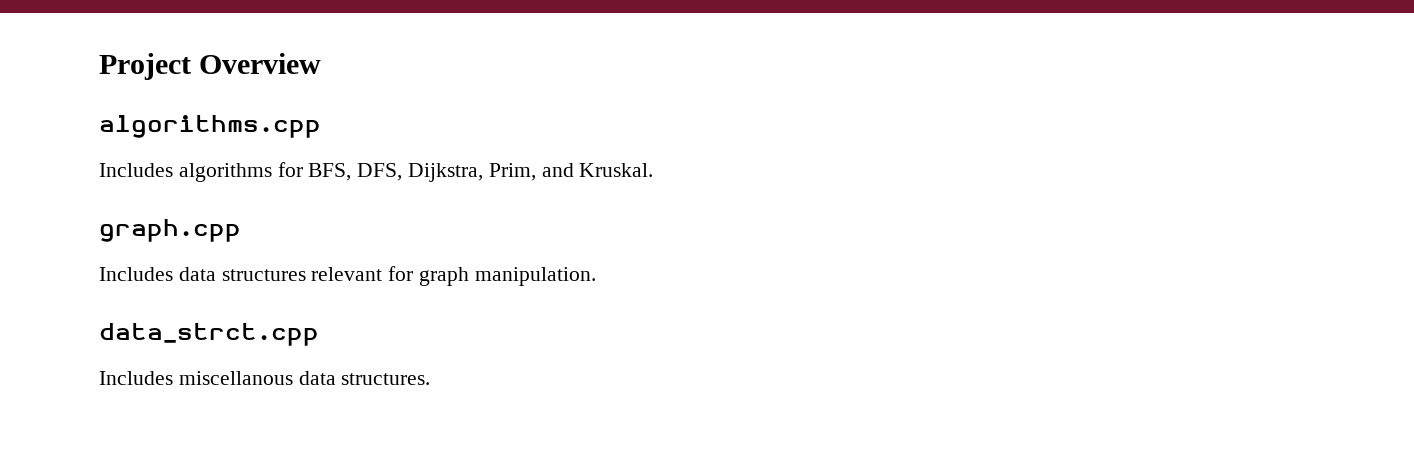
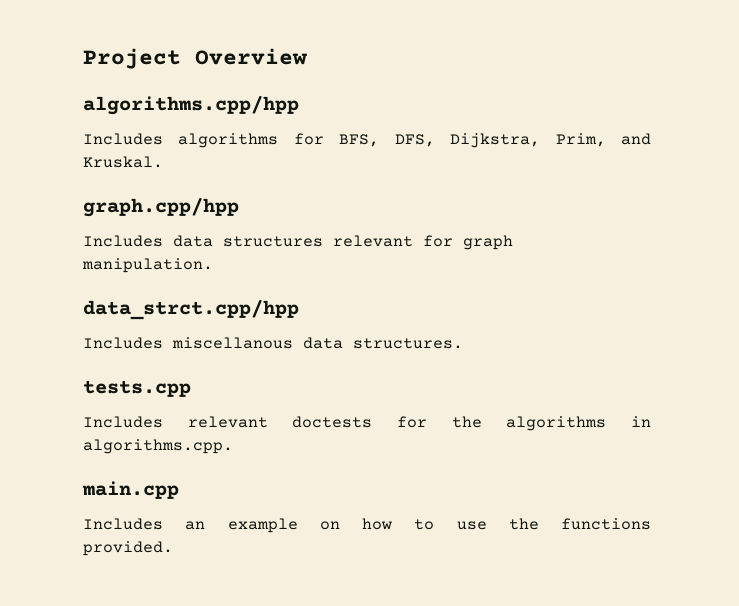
- algorithms.cpp
+ algorithms.cpp/hpp
- graph.cpp
+ graph.cpp/hpp
- data_strct.cpp
+ data_strct.cpp/hpp
+ tests.cpp
+ Includes relevant doctests for the algorithms in algorithms.cpp.
+ main.cpp
+ Includes an example on how to use the functions provided.

